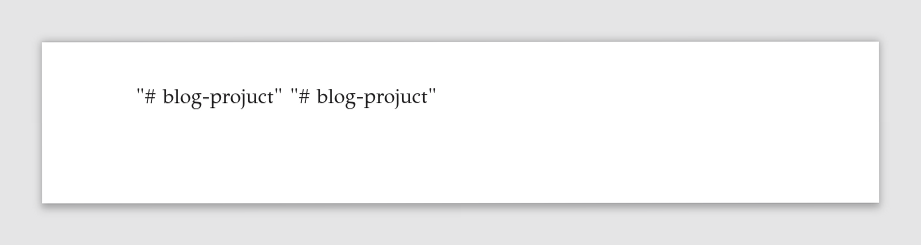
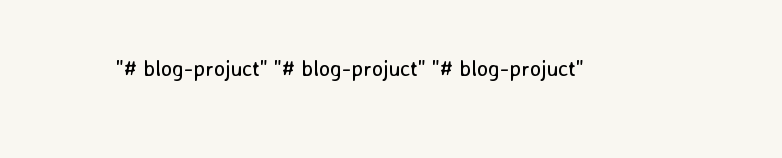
- "# blog-projuct" "# blog-projuct"
+ "# blog-projuct" "# blog-projuct" "# blog-projuct"

